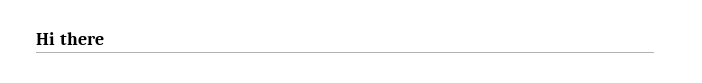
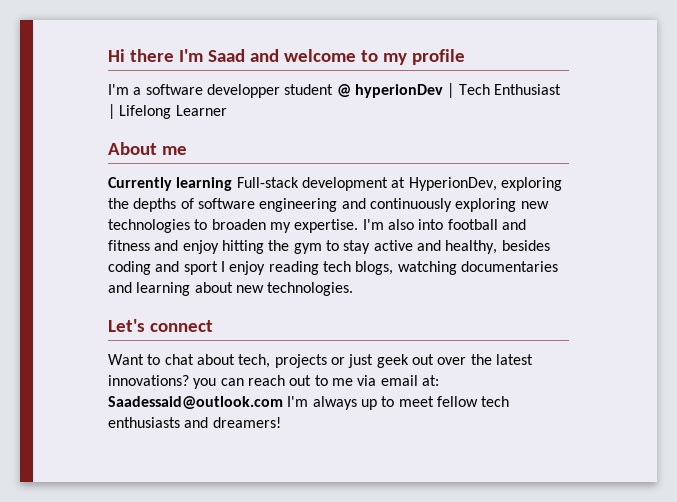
- Hi there
+ Hi there I'm Saad and welcome to my profile
+ I'm a software developper student @ hyperionDev | Tech Enthusiast | Lifelong Learner
+ About me
+ Currently learning Full-stack development at HyperionDev, exploring the depths of software engineering and continuously exploring new technologies to broaden my expertise. I'm also into football and fitness and enjoy hitting the gym to stay active and healthy, besides coding and sport I enjoy reading tech blogs, watching documentaries and learning about new technologies.
+ Let's connect
+ Want to chat about tech, projects or just geek out over the latest innovations? you can reach out to me via email at: Saadessaid@outlook.com I'm always up to meet fellow tech enthusiasts and dreamers!

